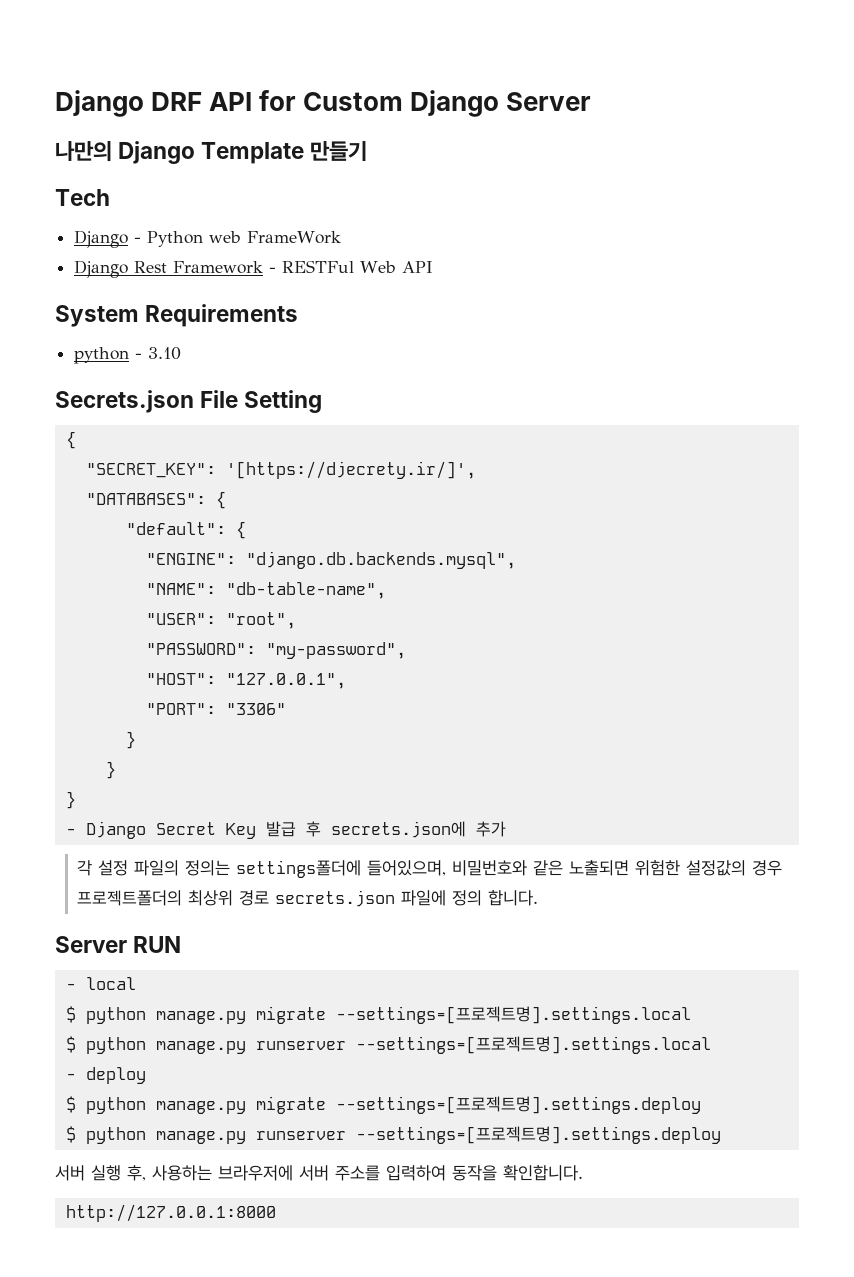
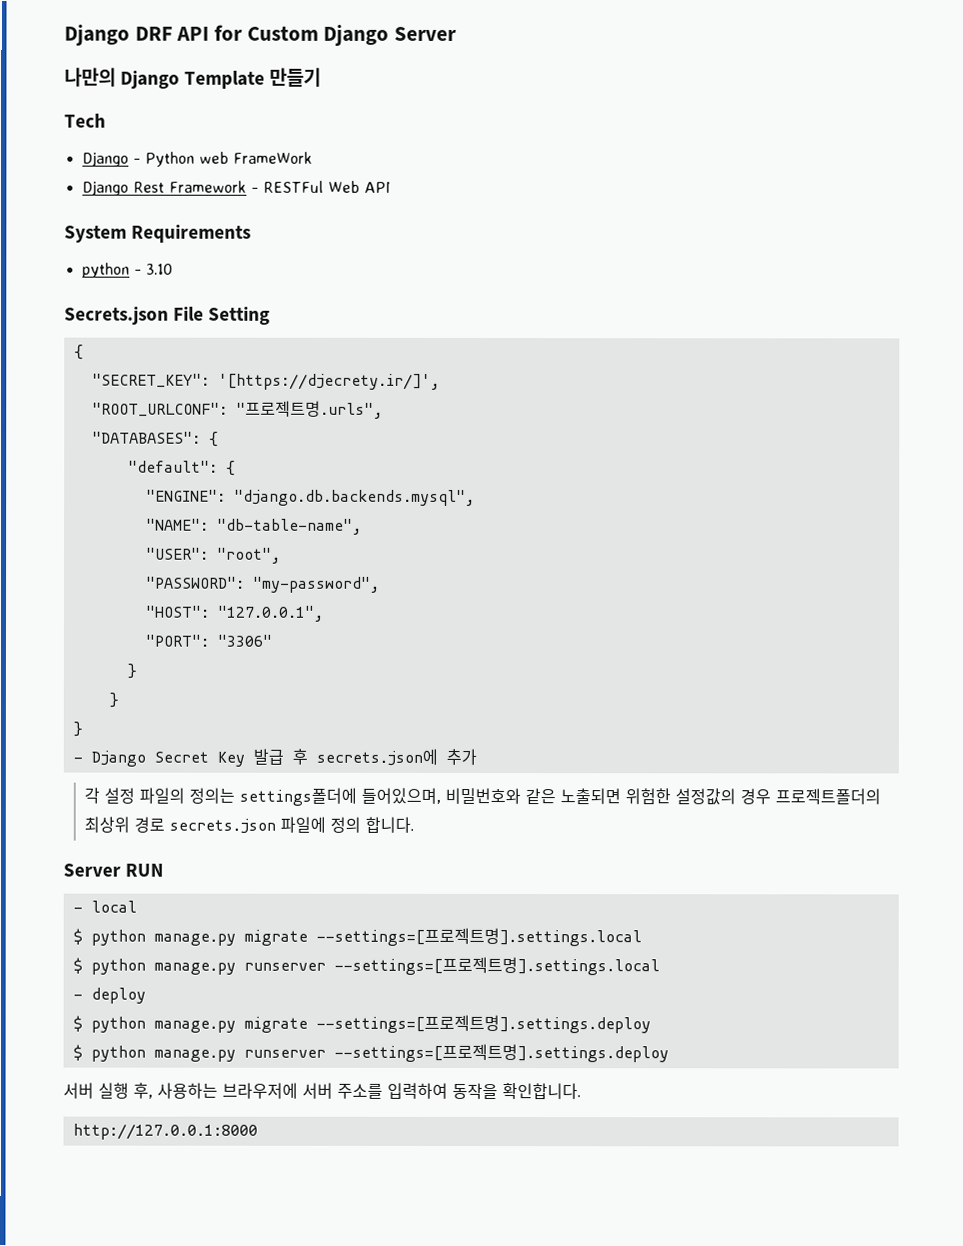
+ "ROOT_URLCONF": "프로젝트명.urls",

